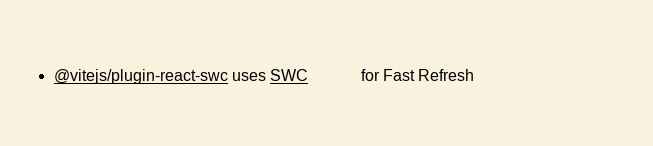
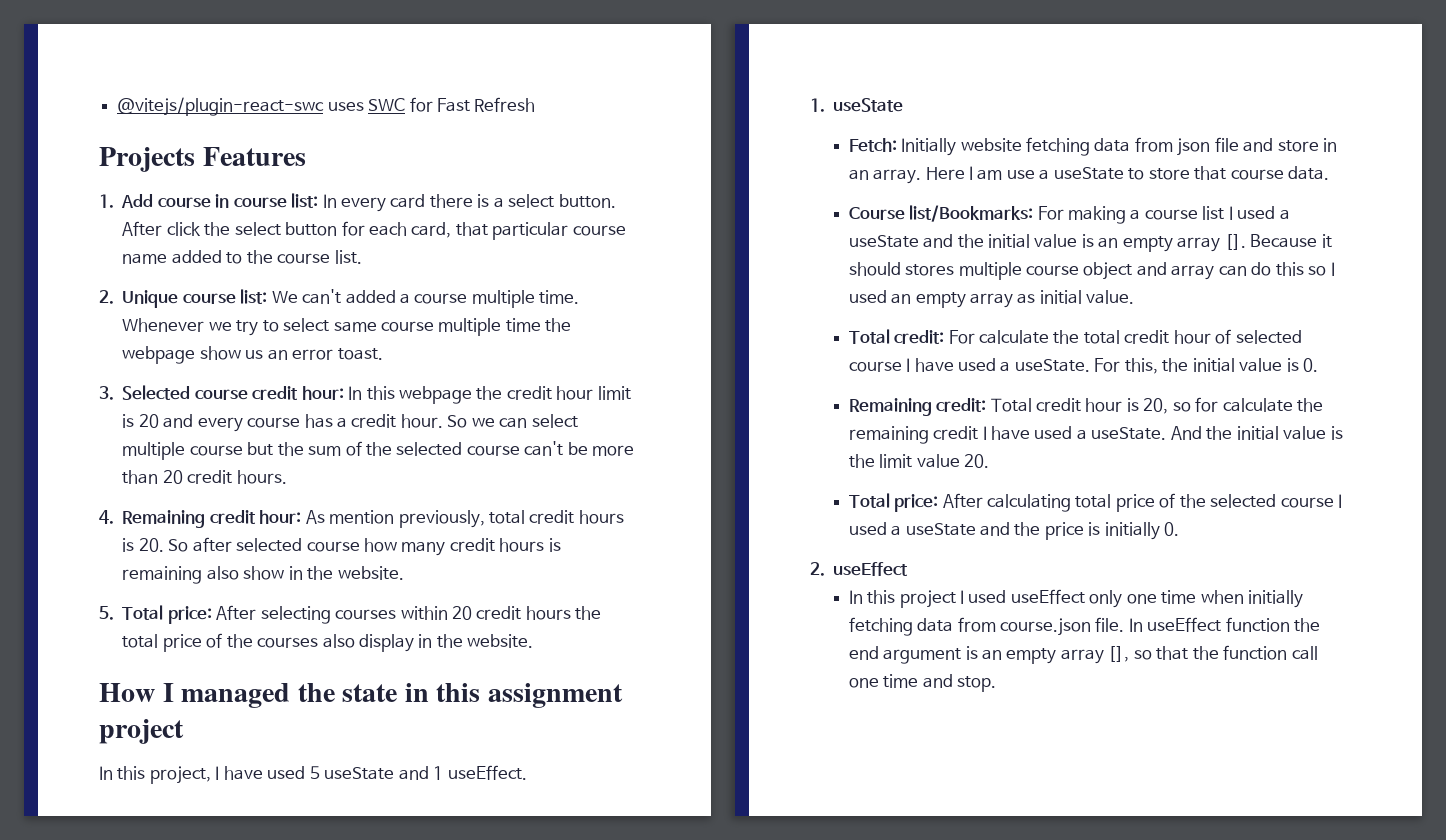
+ Projects Features
+ 1. Add course in course list: In every card there is a select button. After click the select button for each card, that particular course name added to the course list.
+ 2. Unique course list: We can't added a course multiple time. Whenever we try to select same course multiple time the webpage show us an error toast.
+ 3. Selected course credit hour: In this webpage the credit hour limit is 20 and every course has a credit hour. So we can select multiple course but the sum of the selected course can't be more than 20 credit hours.
+ 4. Remaining credit hour: As mention previously, total credit hours is 20. So after selected course how many credit hours is remaining also show in the website.
+ 5. Total price: After selecting courses within 20 credit hours the total price of the courses also display in the website.
+ How I managed the state in this assignment project
+ In this project, I have used 5 useState and 1 useEffect.
+ 1. useState
+ Fetch: Initially website fetching data from json file and store in an array. Here I am use a useState to store that course data.
+ Course list/Bookmarks: For making a course list I used a useState and the initial value is an empty array []. Because it should stores multiple course object and array can do this so I used an empty array as initial value.
+ Total credit: For calculate the total credit hour of selected course I have used a useState. For this, the initial value is 0.
+ Remaining credit: Total credit hour is 20, so for calculate the remaining credit I have used a useState. And the initial value is the limit value 20.
+ Total price: After calculating total price of the selected course I used a useState and the price is initially 0.
+ 2. useEffect
+ In this project I used useEffect only one time when initially fetching data from course.json file. In useEffect function the end argument is an empty array [], so that the function call one time and stop.

